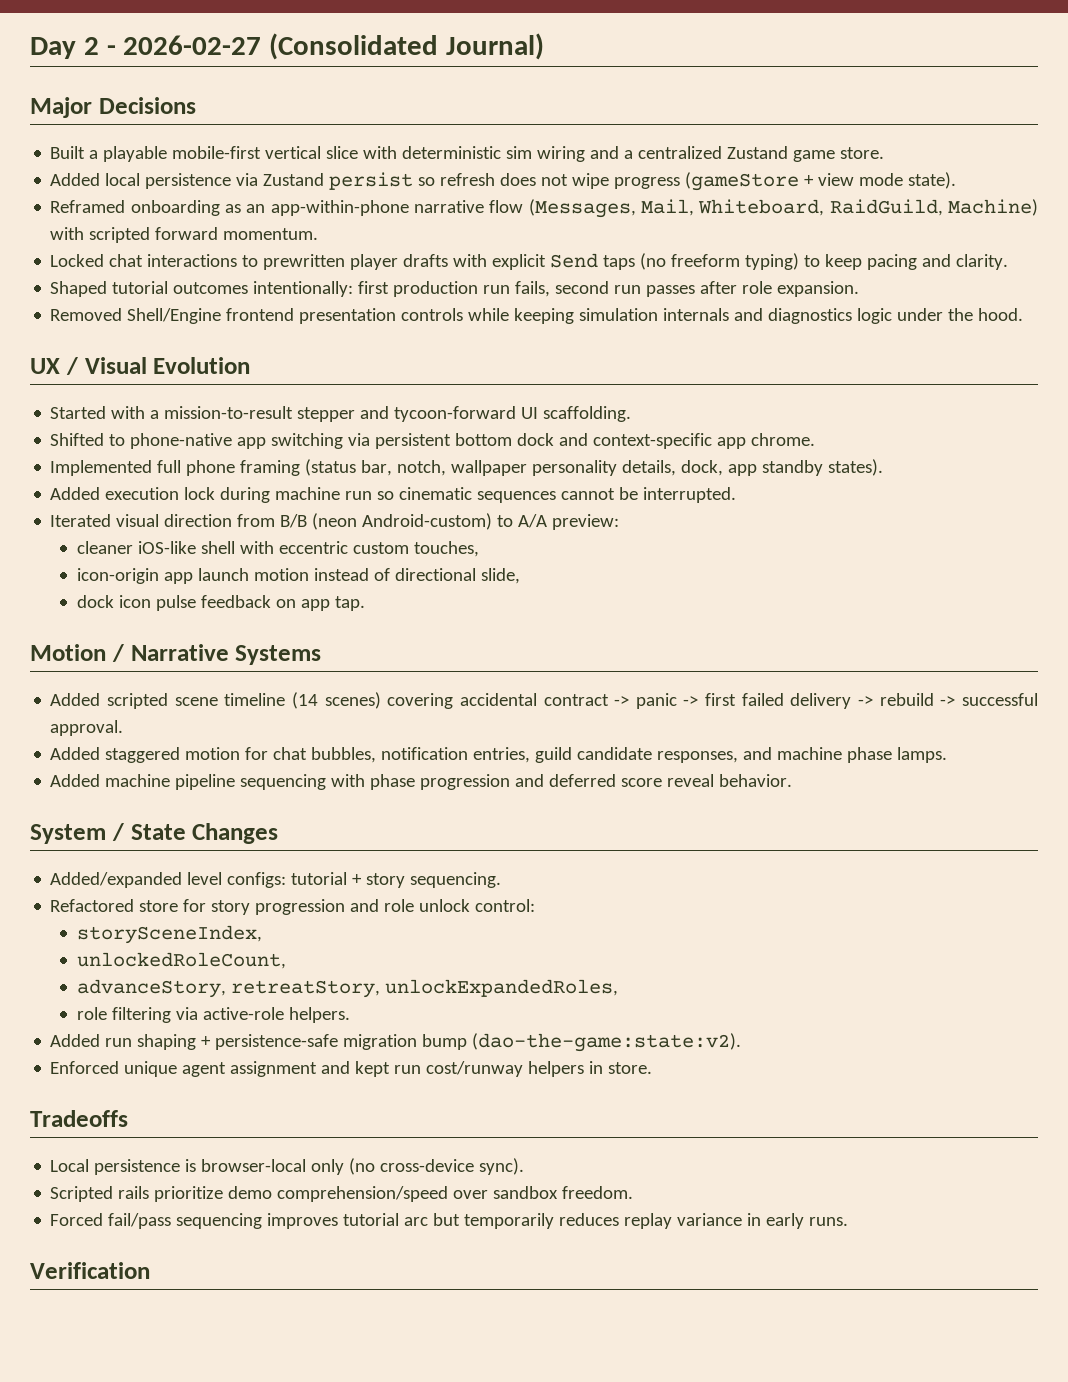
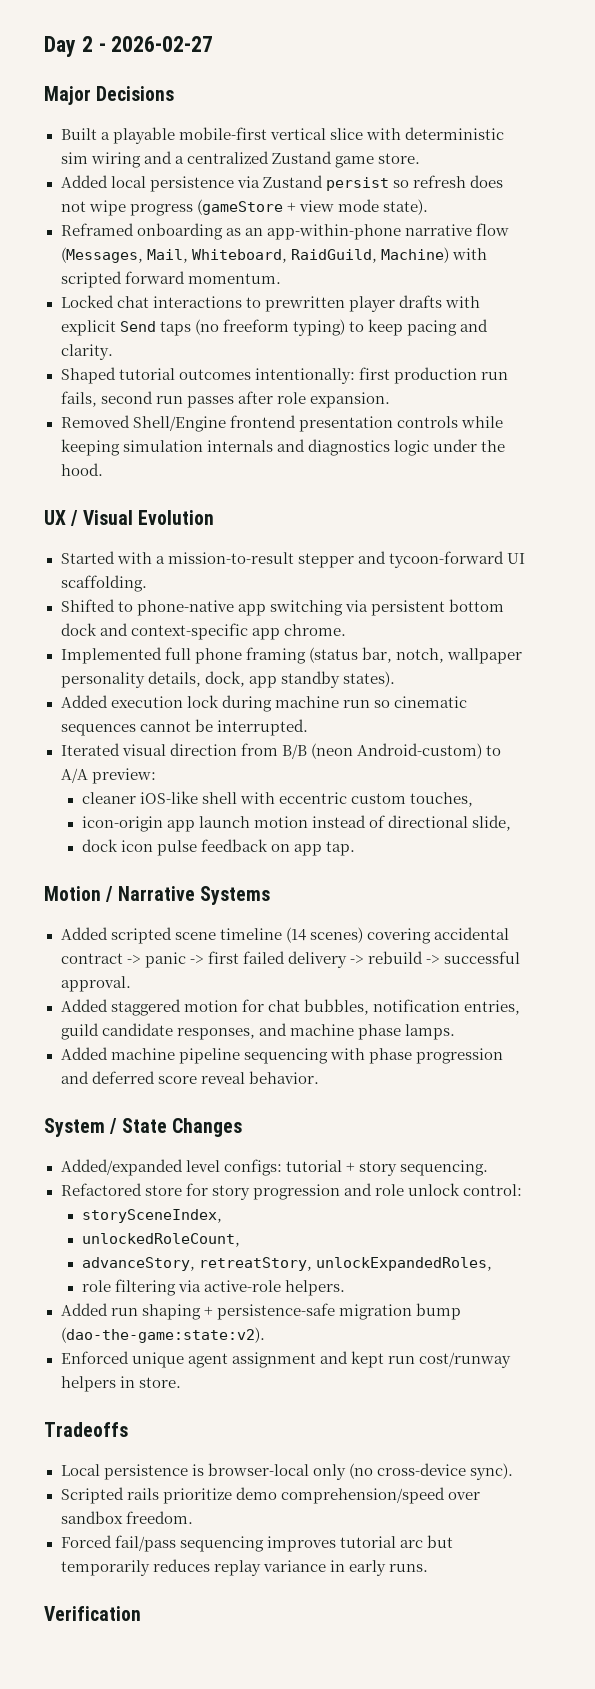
- Day 2 - 2026-02-27 (Consolidated Journal)
+ Day 2 - 2026-02-27

